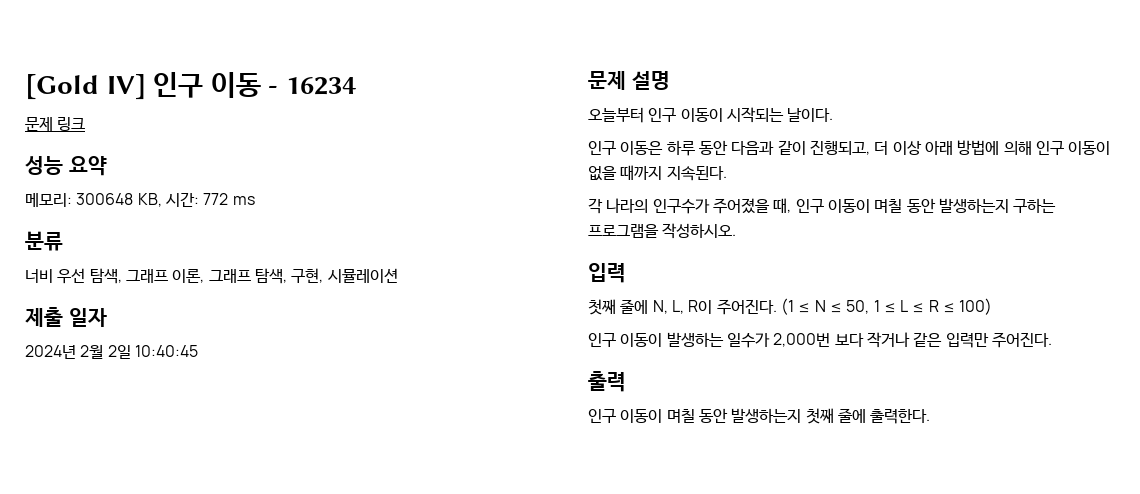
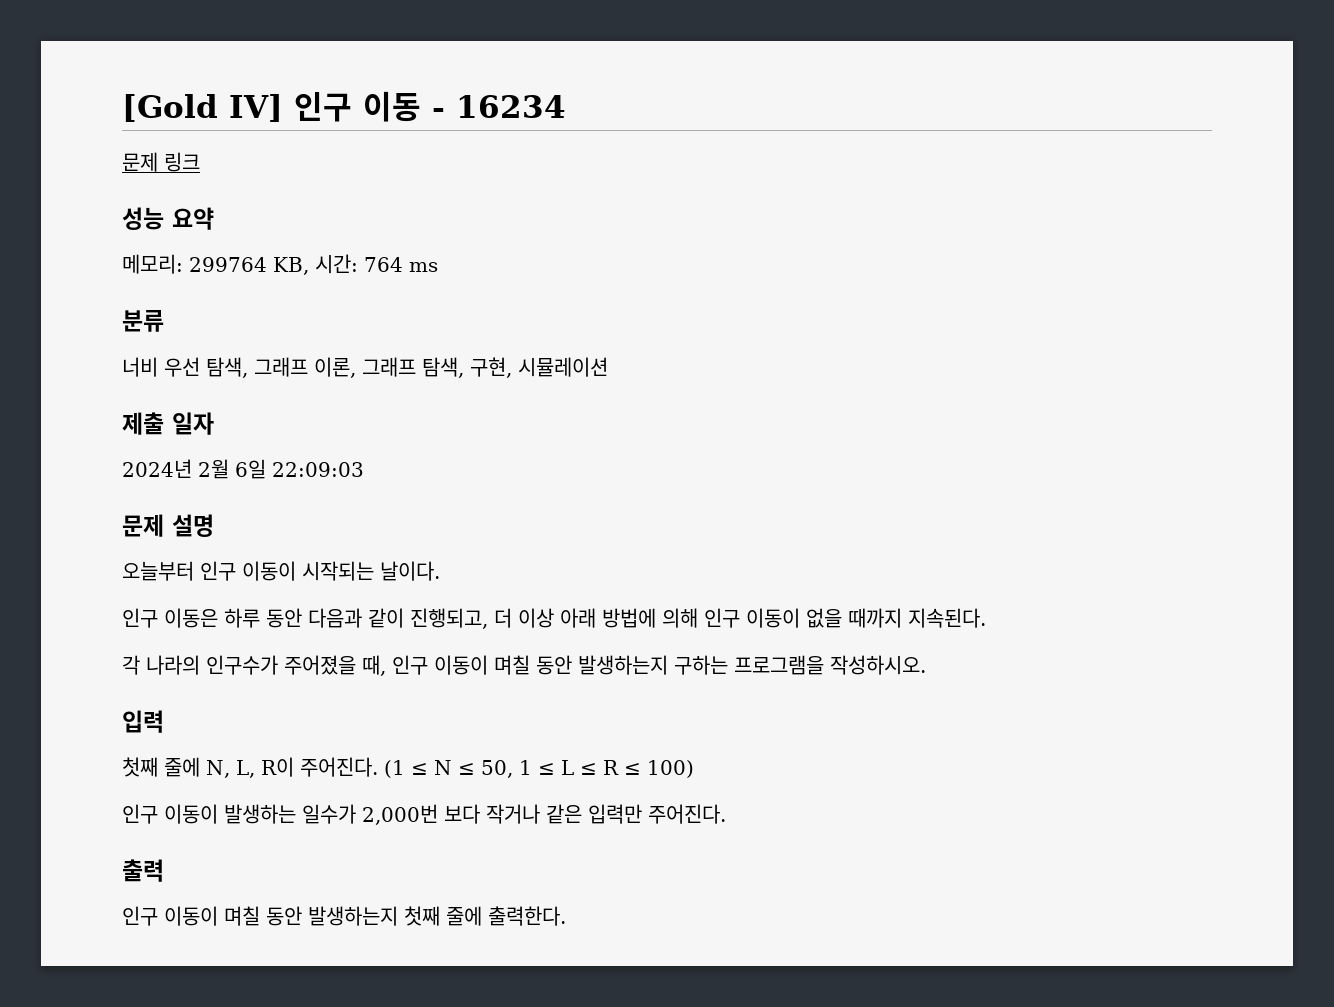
- 메모리: 300648 KB, 시간: 772 ms
+ 메모리: 299764 KB, 시간: 764 ms
- 2024년 2월 2일 10:40:45
+ 2024년 2월 6일 22:09:03

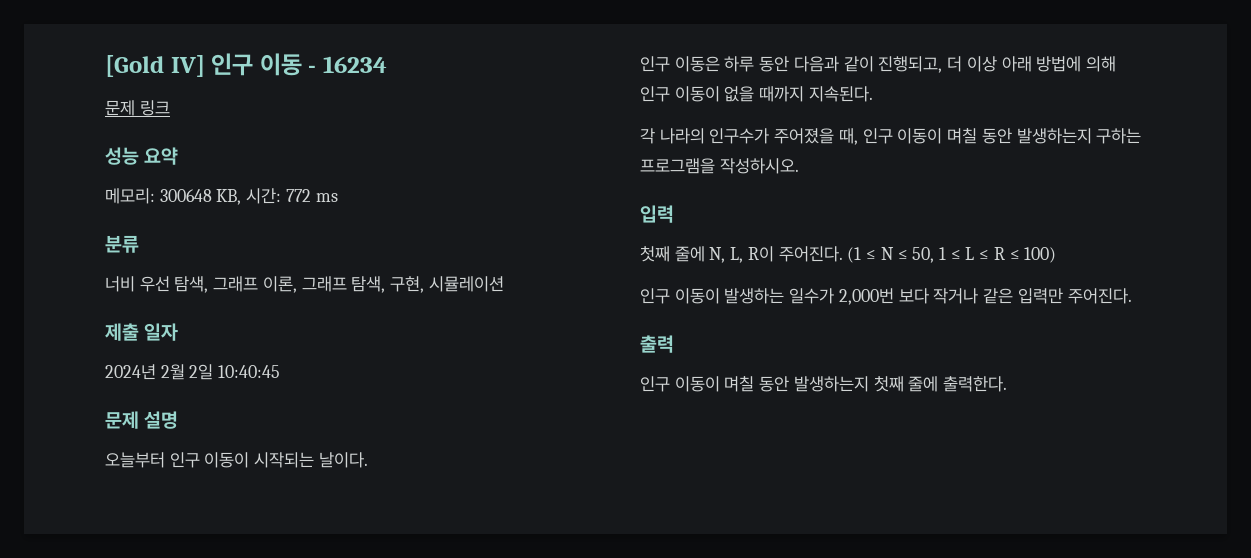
- 메모리: 299764 KB, 시간: 764 ms
+ 메모리: 300648 KB, 시간: 772 ms
- 2024년 2월 6일 22:09:03
+ 2024년 2월 2일 10:40:45

